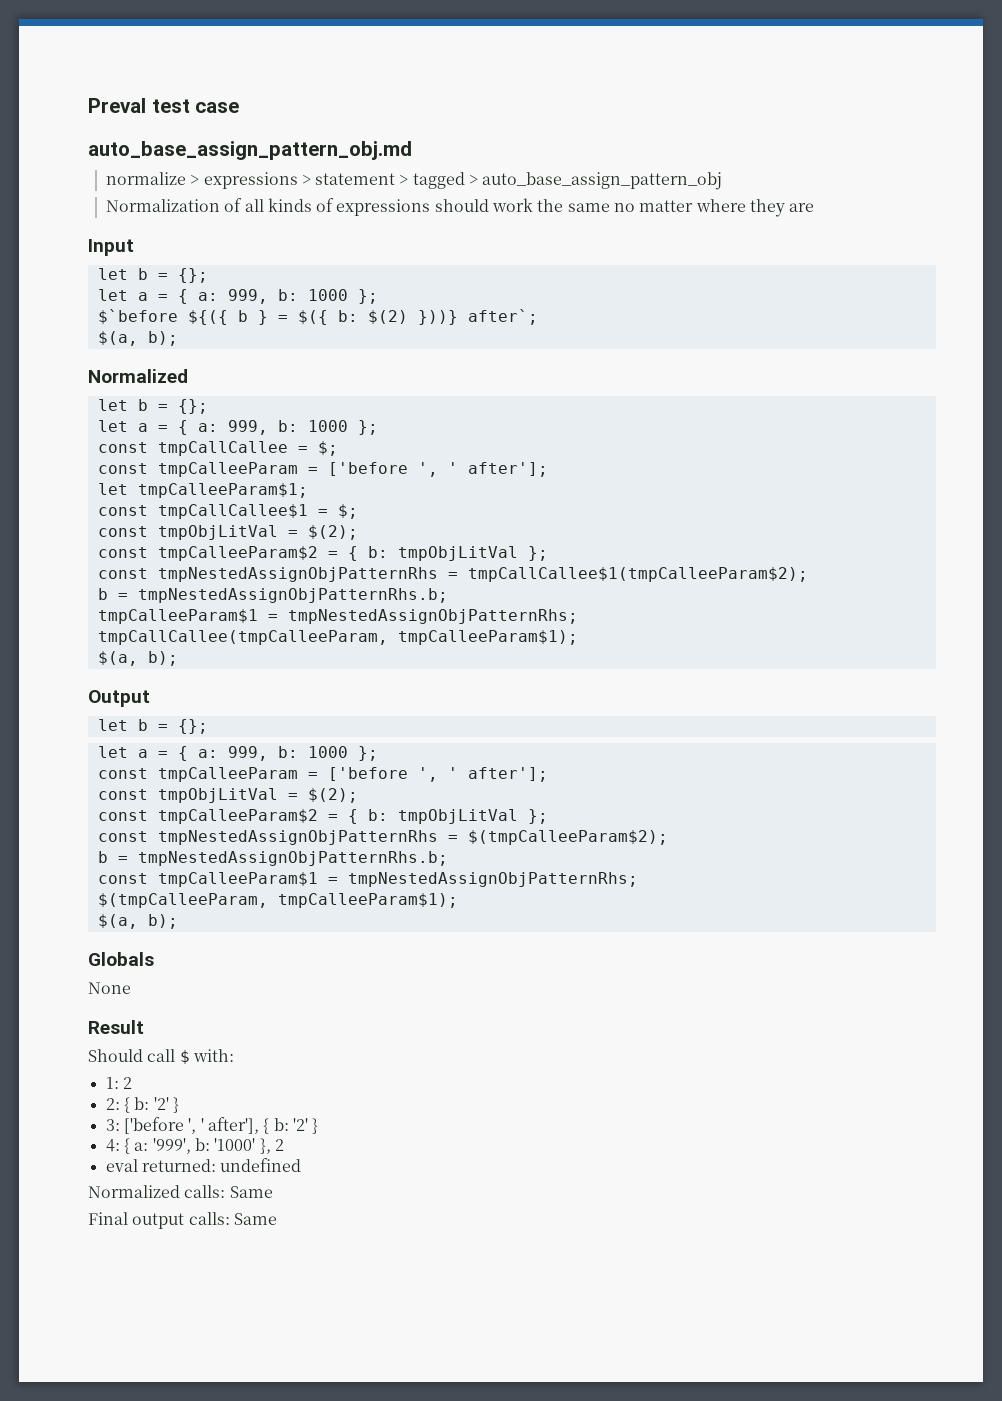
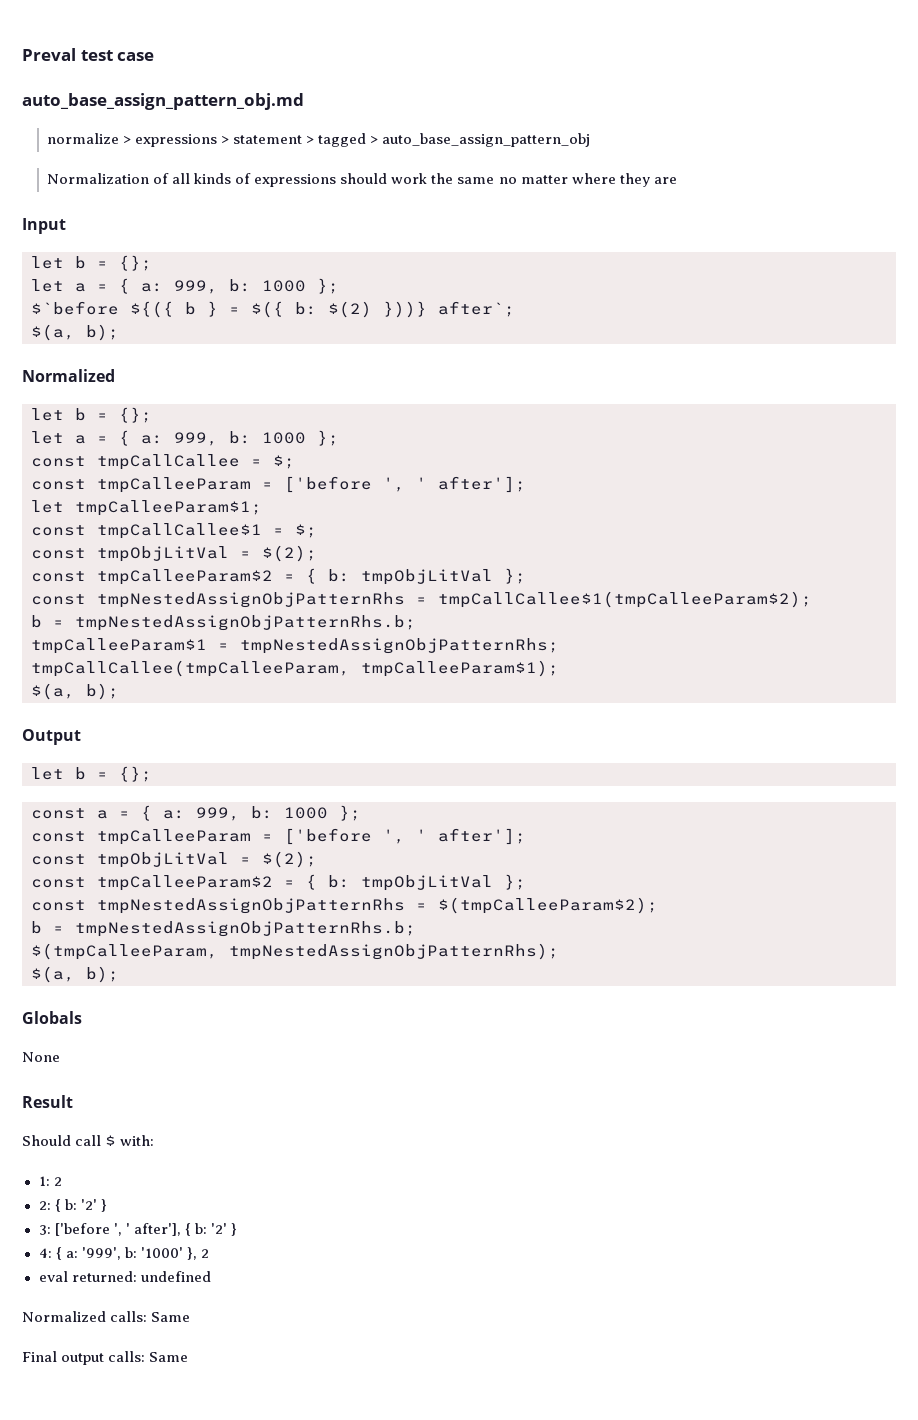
  Output
  let b = {};
- let a = { a: 999, b: 1000 };
+ const a = { a: 999, b: 1000 };
- const tmpCalleeParam$1 = tmpNestedAssignObjPatternRhs;
- $(tmpCalleeParam, tmpCalleeParam$1);
+ $(tmpCalleeParam, tmpNestedAssignObjPatternRhs);

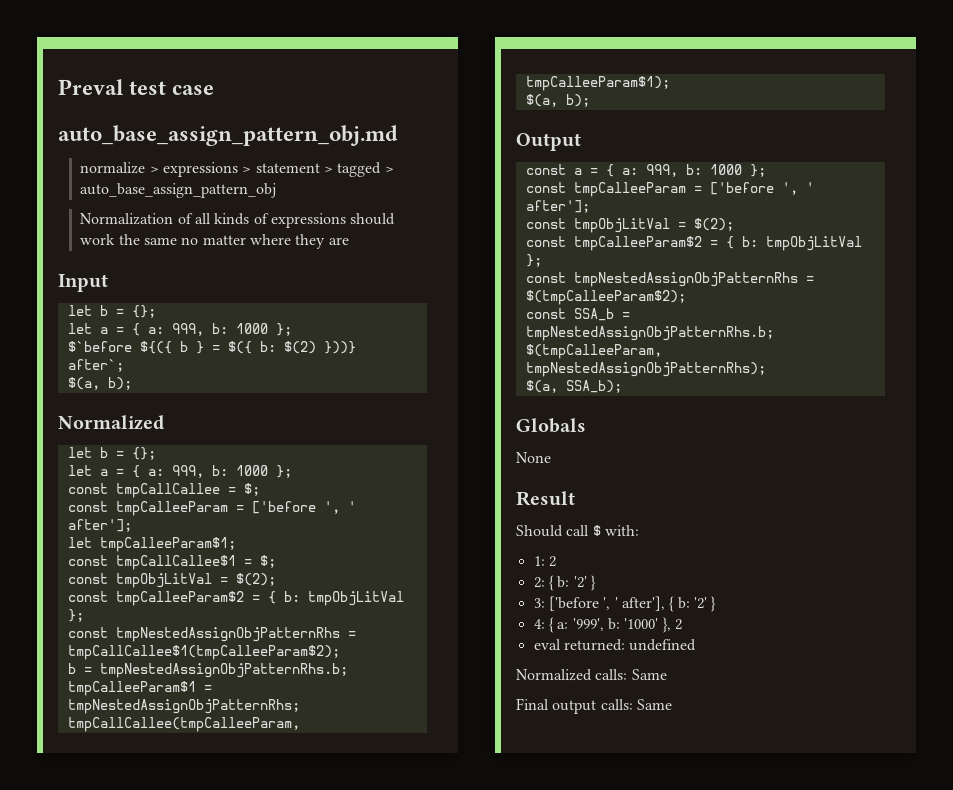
  Output
- let b = {};
  const tmpNestedAssignObjPatternRhs = $(tmpCalleeParam$2);
- b = tmpNestedAssignObjPatternRhs.b;
+ const SSA_b = tmpNestedAssignObjPatternRhs.b;
  $(tmpCalleeParam, tmpNestedAssignObjPatternRhs);
- $(a, b);
+ $(a, SSA_b);

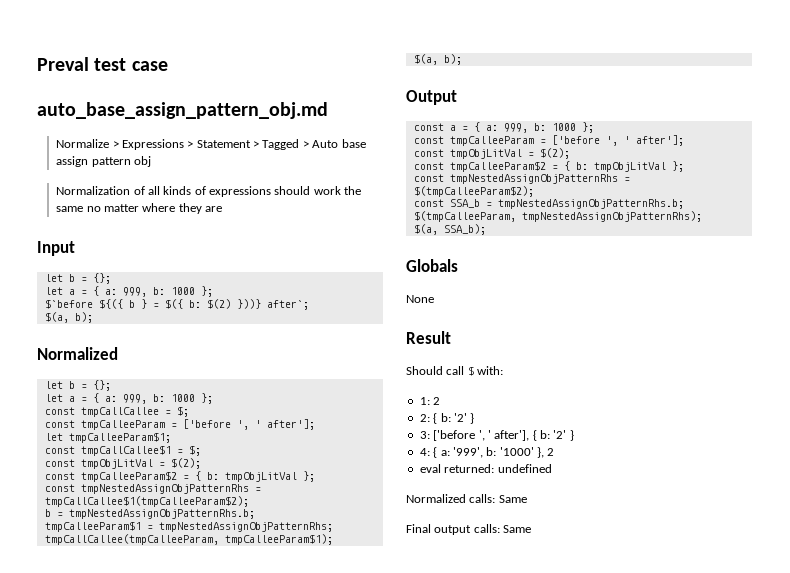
- normalize > expressions > statement > tagged > auto_base_assign_pattern_obj
+ Normalize > Expressions > Statement > Tagged > Auto base assign pattern obj

